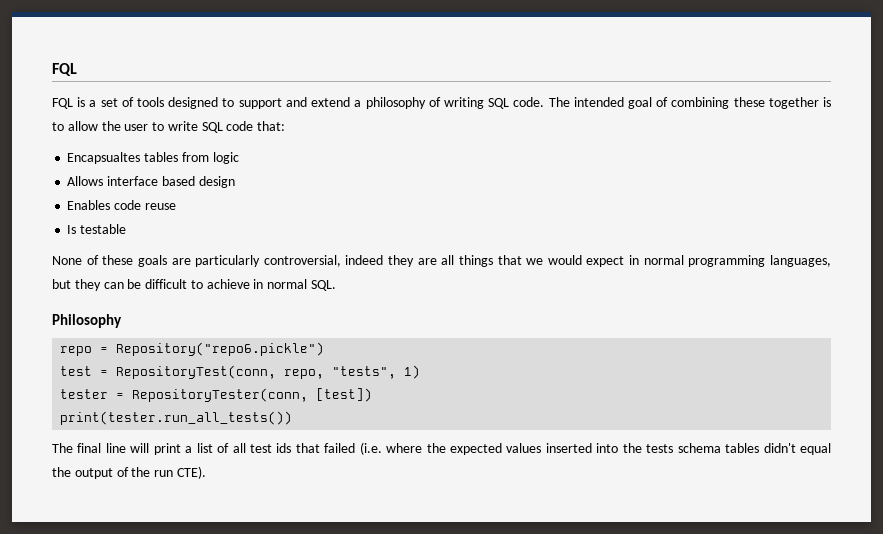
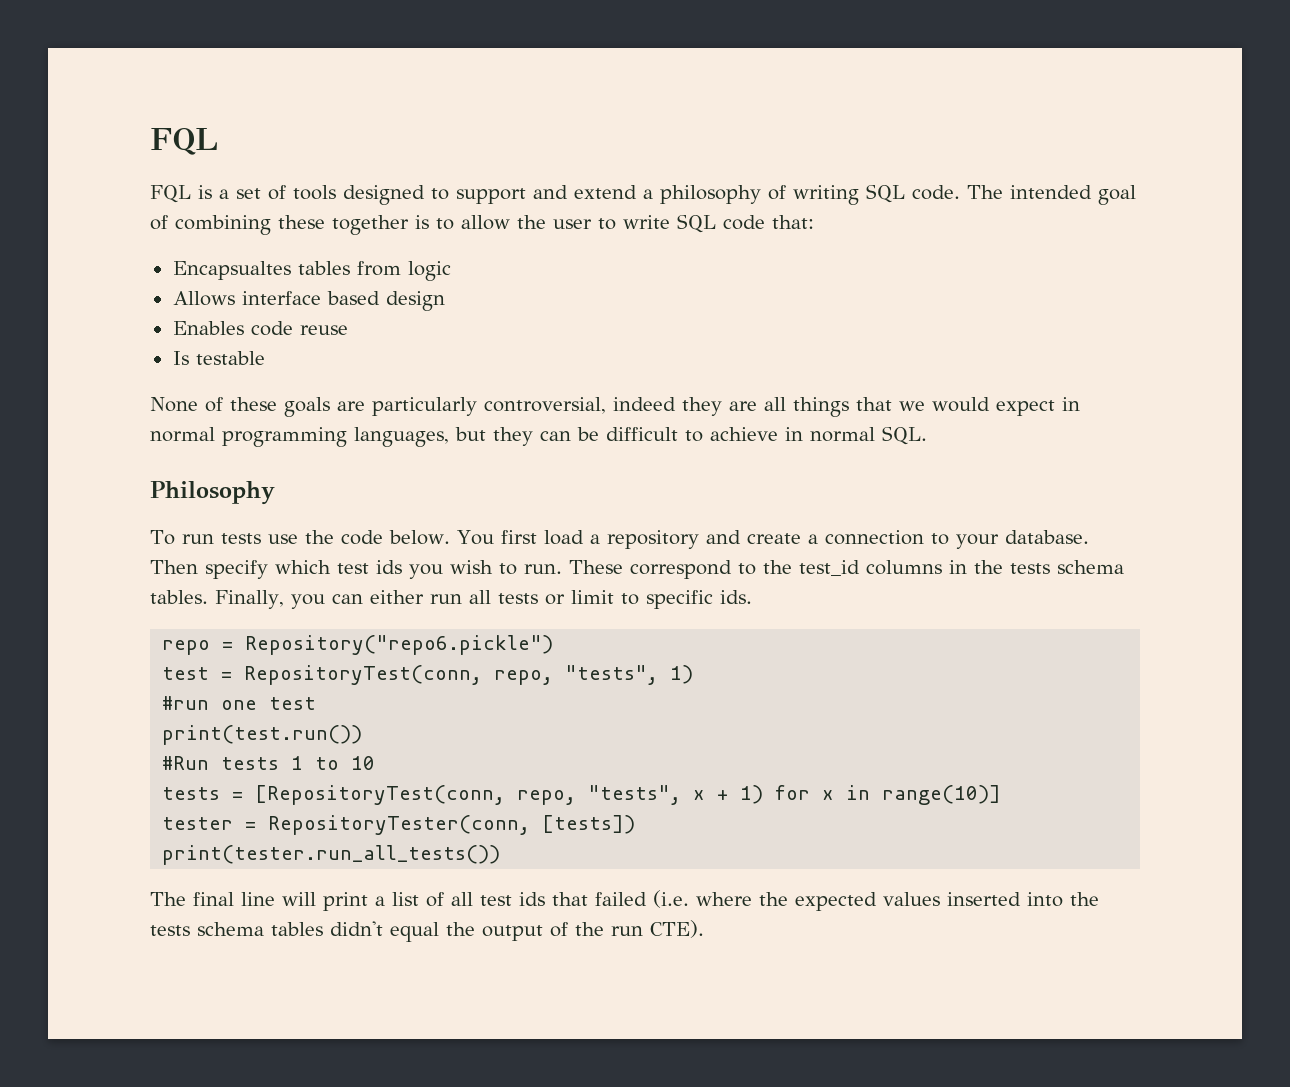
+ To run tests use the code below. You first load a repository and create a connection to your database. Then specify which test ids you wish to run. These correspond to the test_id columns in the tests schema tables. Finally, you can either run all tests or limit to specific ids.
+ #run one test
+ print(test.run())
+ #Run tests 1 to 10
+ tests = [RepositoryTest(conn, repo, "tests", x + 1) for x in range(10)]
- tester = RepositoryTester(conn, [test])
+ tester = RepositoryTester(conn, [tests])

